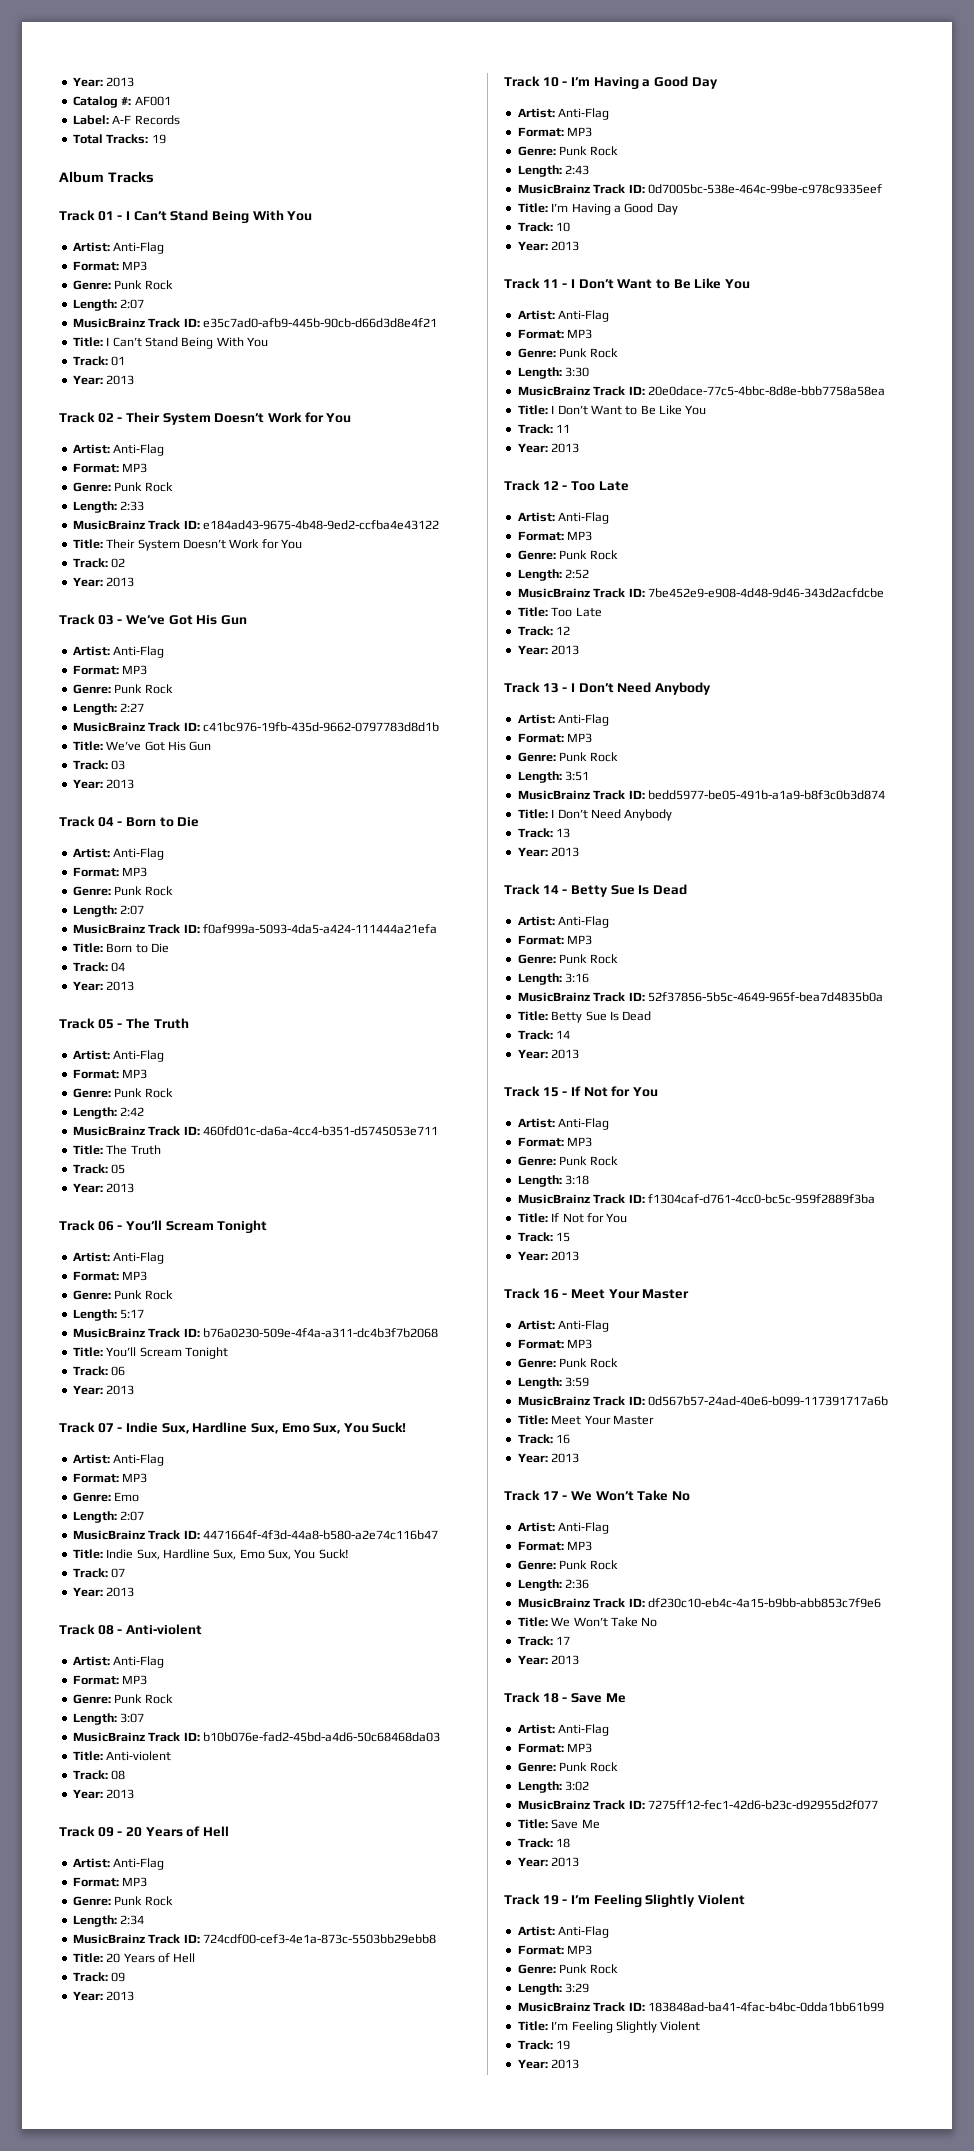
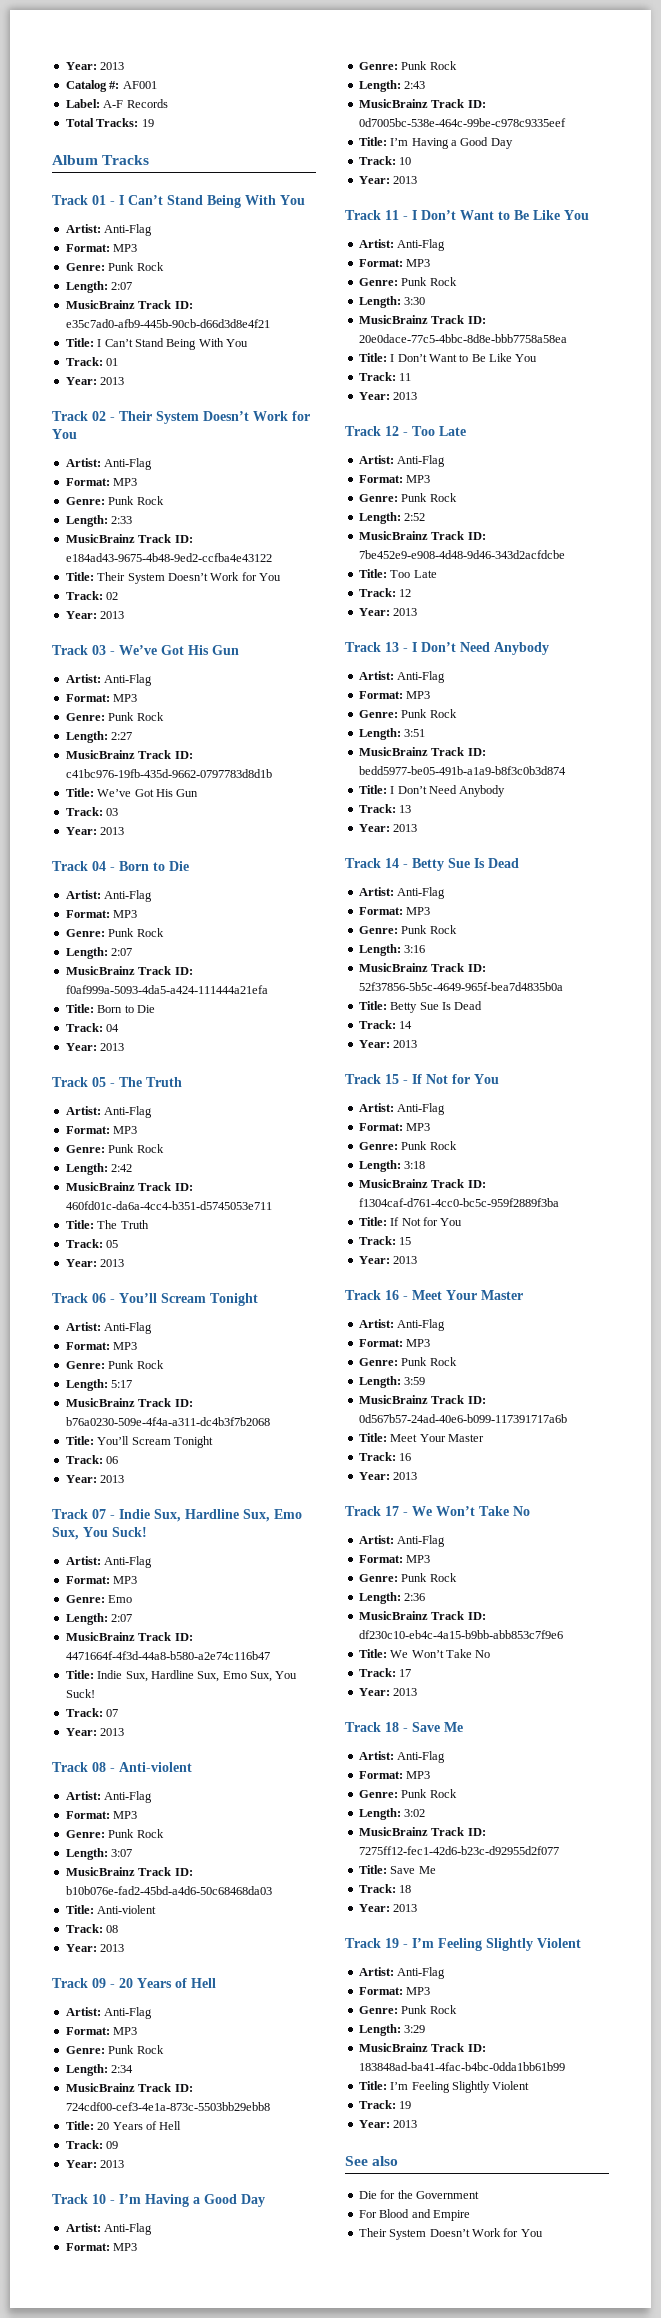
+ See also
+ Die for the Government
+ For Blood and Empire
+ Their System Doesn’t Work for You

